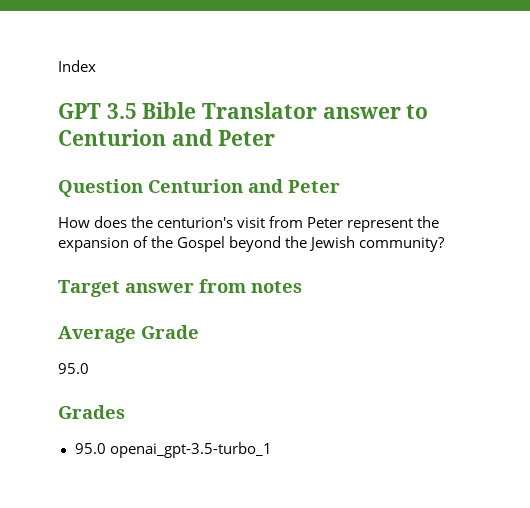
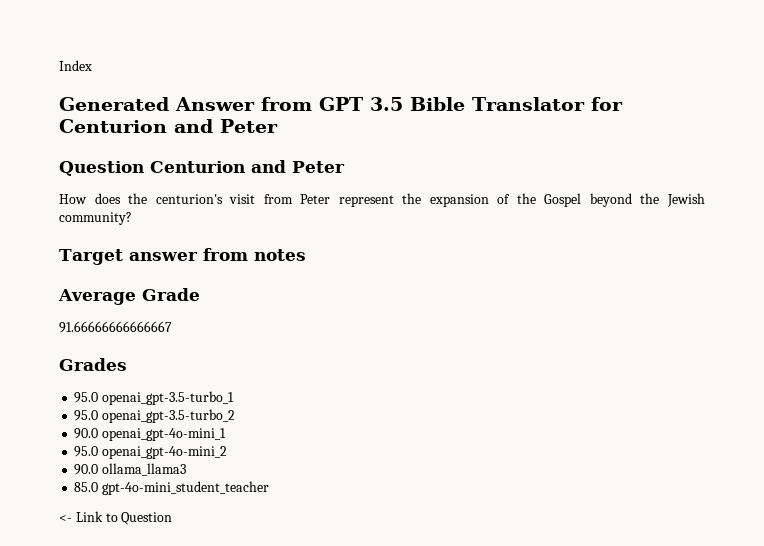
- GPT 3.5 Bible Translator answer to Centurion and Peter
+ Generated Answer from GPT 3.5 Bible Translator for Centurion and Peter
  Average Grade
- 95.0
+ 91.66666666666667
+ 95.0 openai_gpt-3.5-turbo_2
+ 90.0 openai_gpt-4o-mini_1
+ 95.0 openai_gpt-4o-mini_2
+ 90.0 ollama_llama3
+ 85.0 gpt-4o-mini_student_teacher
+ <- Link to Question

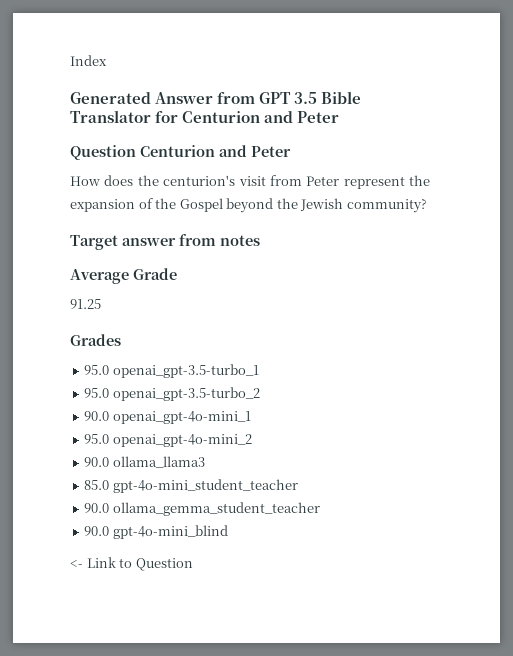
- 91.66666666666667
+ 91.25
+ 90.0 ollama_gemma_student_teacher
+ 90.0 gpt-4o-mini_blind

